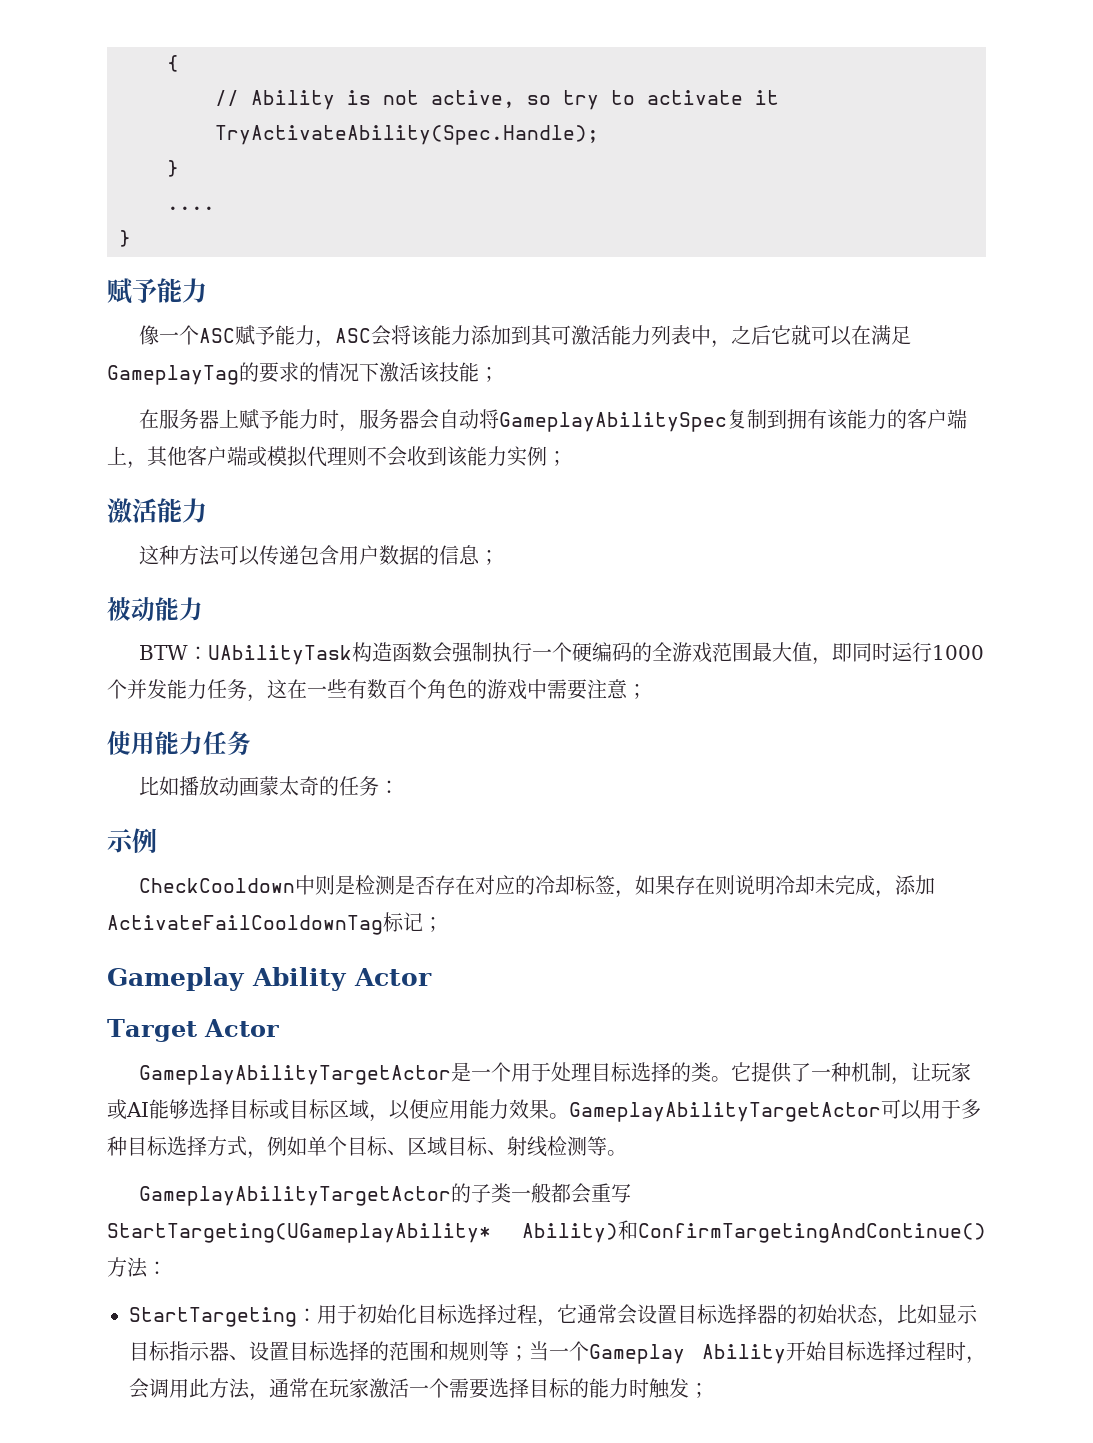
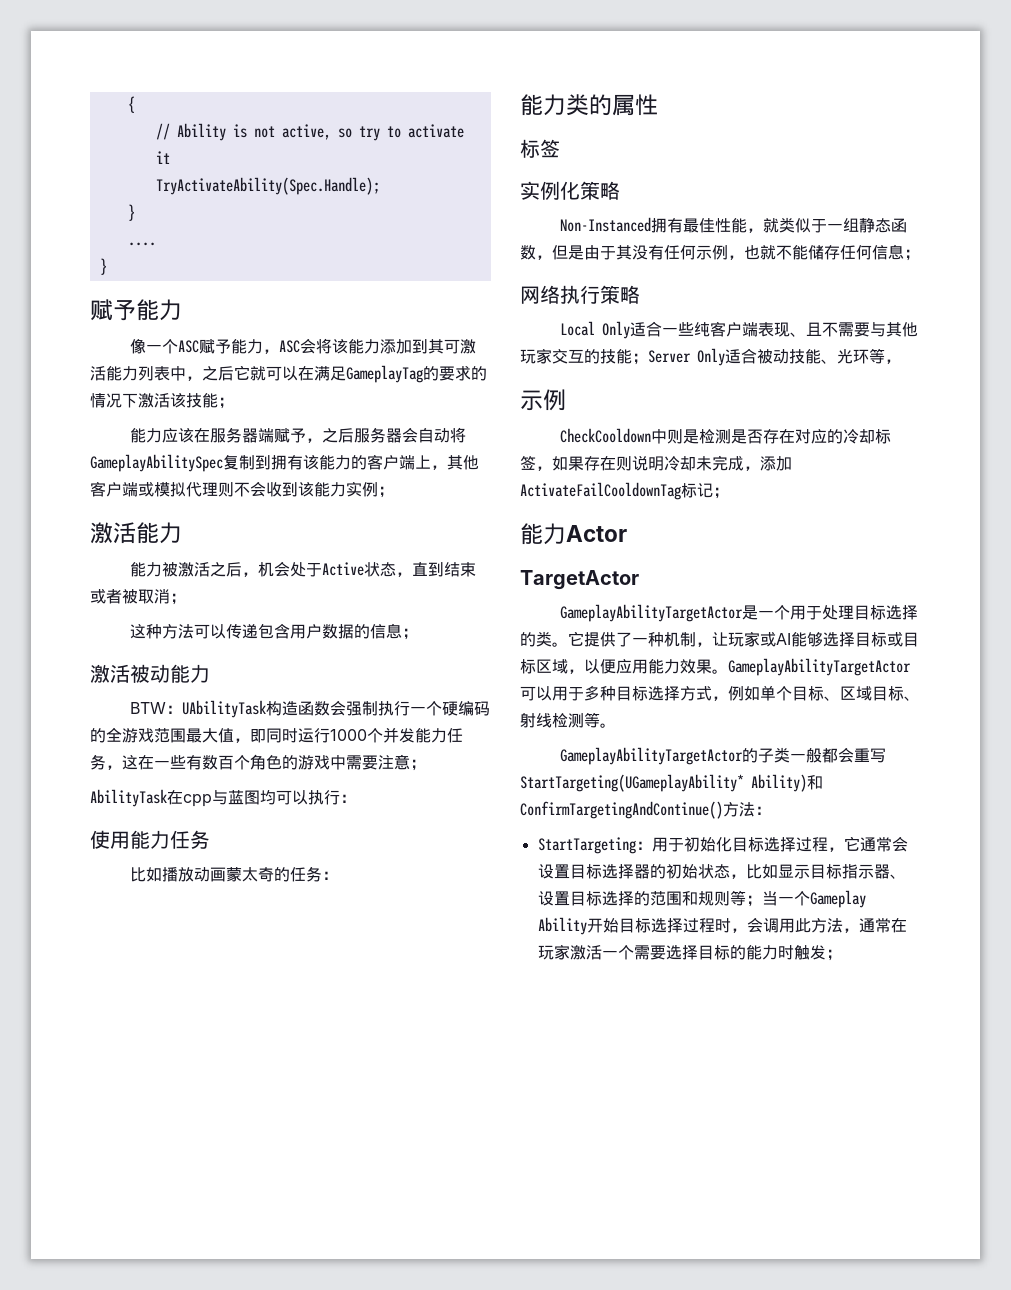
- 在服务器上赋予能力时，服务器会自动将GameplayAbilitySpec复制到拥有该能力的客户端上，其他客户端或模拟代理则不会收到该能力实例；
+ 能力应该在服务器端赋予，之后服务器会自动将GameplayAbilitySpec复制到拥有该能力的客户端上，其他客户端或模拟代理则不会收到该能力实例；
+ 能力被激活之后，机会处于Active状态，直到结束或者被取消；
- 被动能力
+ 激活被动能力
+ AbilityTask在cpp与蓝图均可以执行：
+ 能力类的属性
+ 标签
+ 实例化策略
+ Non-Instanced拥有最佳性能，就类似于一组静态函数，但是由于其没有任何示例，也就不能储存任何信息；
+ 网络执行策略
+ Local Only适合一些纯客户端表现、且不需要与其他玩家交互的技能；Server Only适合被动技能、光环等，
- Gameplay Ability Actor
- Target Actor
+ 能力Actor
+ TargetActor

